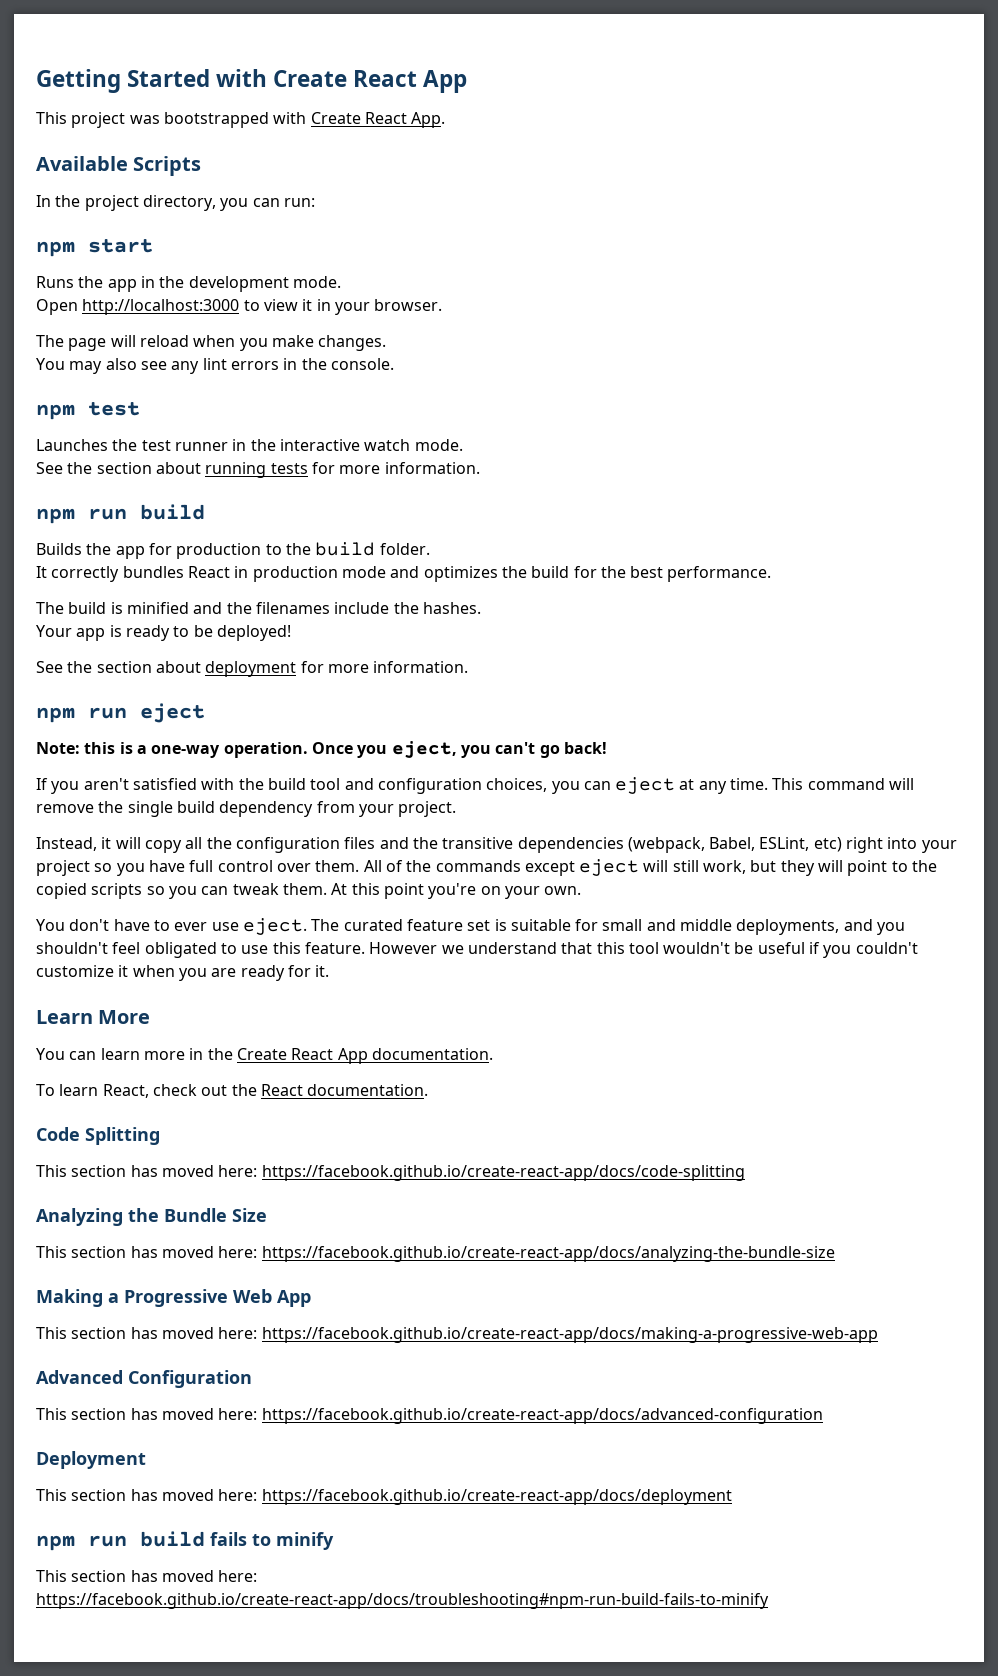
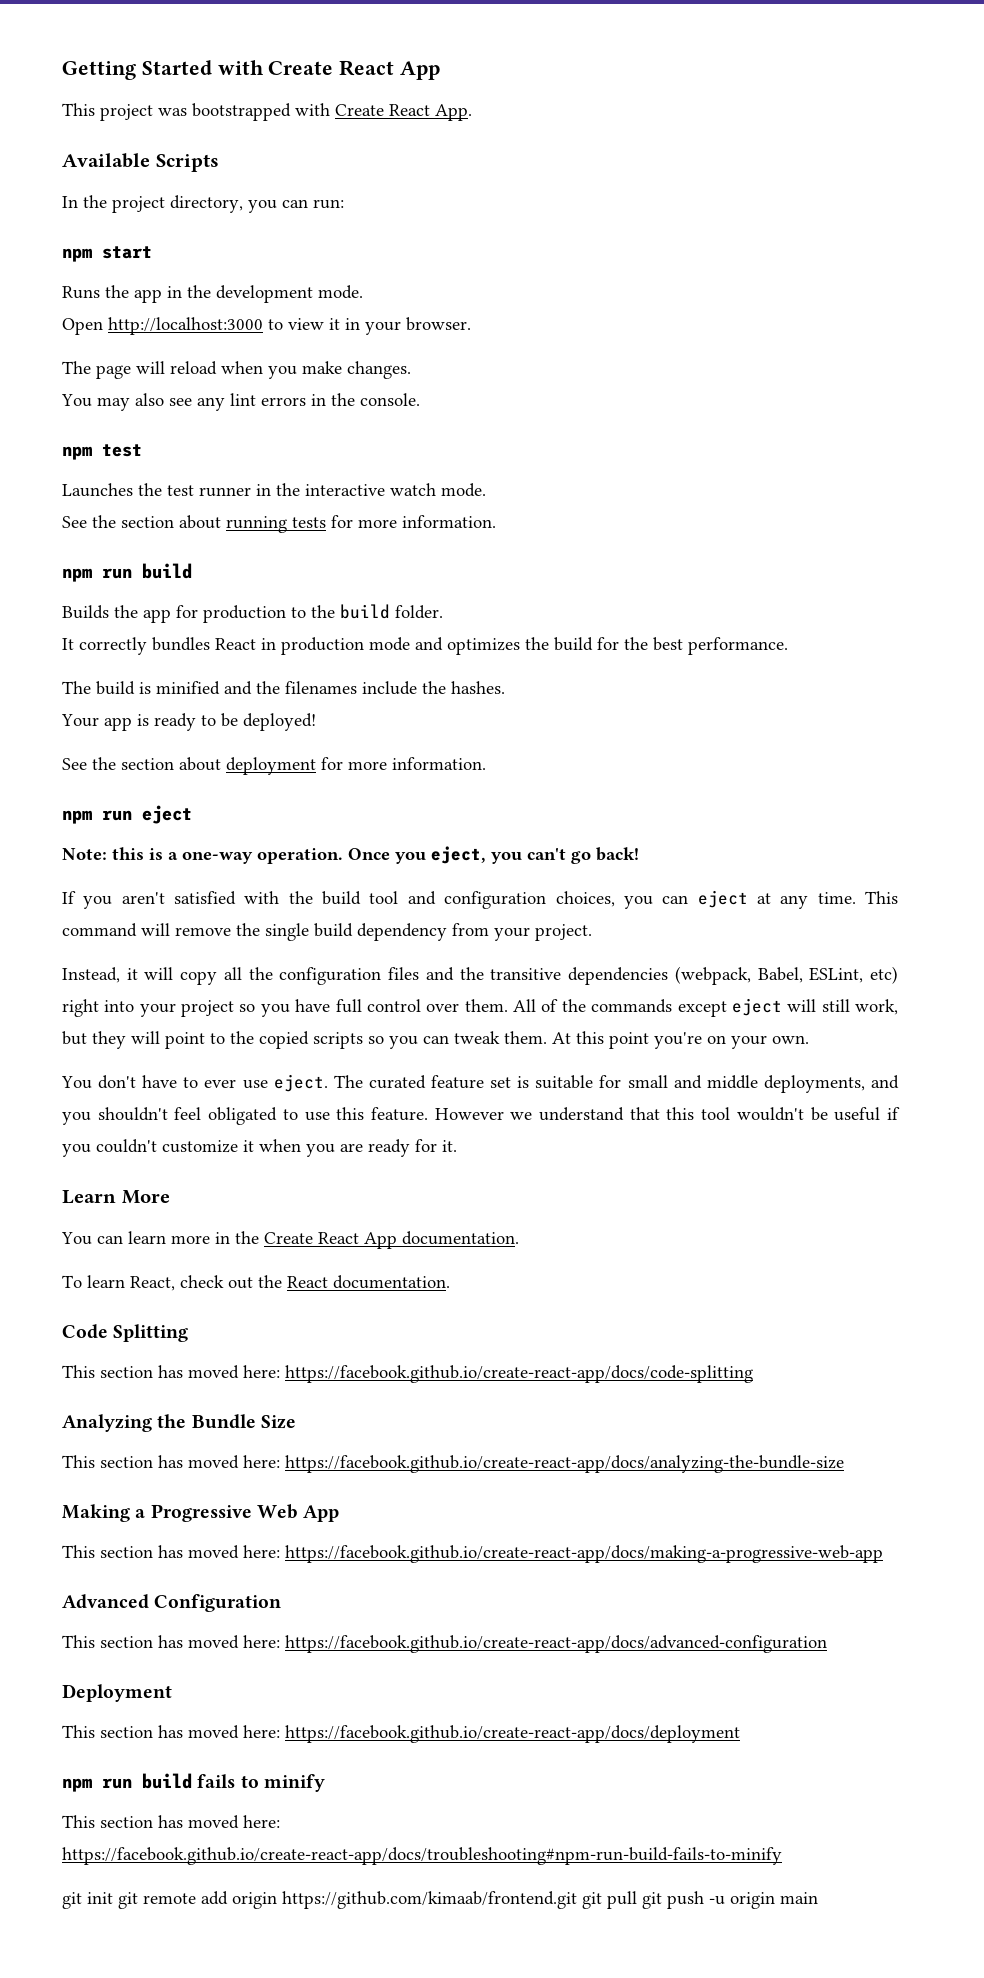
+ git init git remote add origin https://github.com/kimaab/frontend.git git pull git push -u origin main

